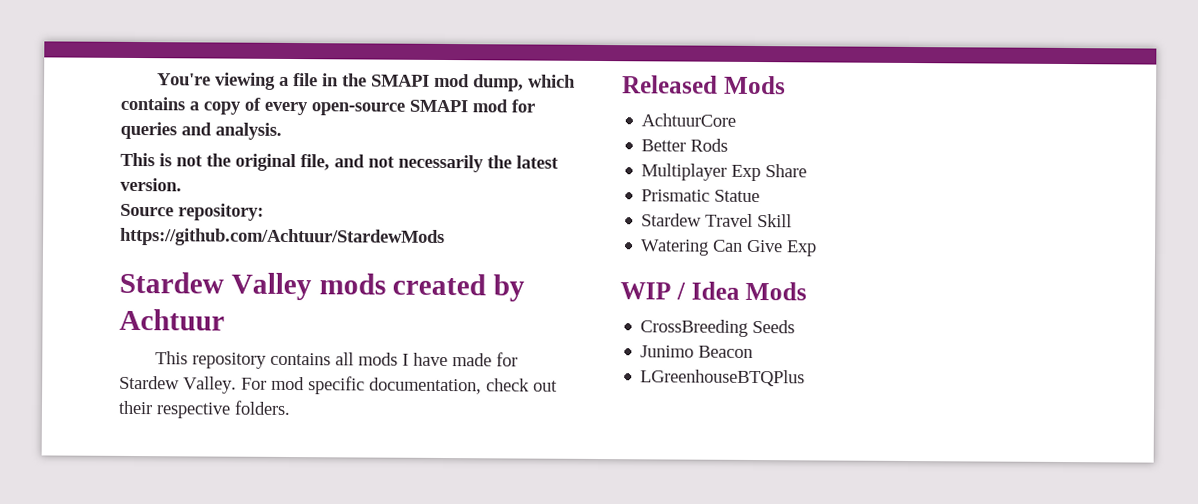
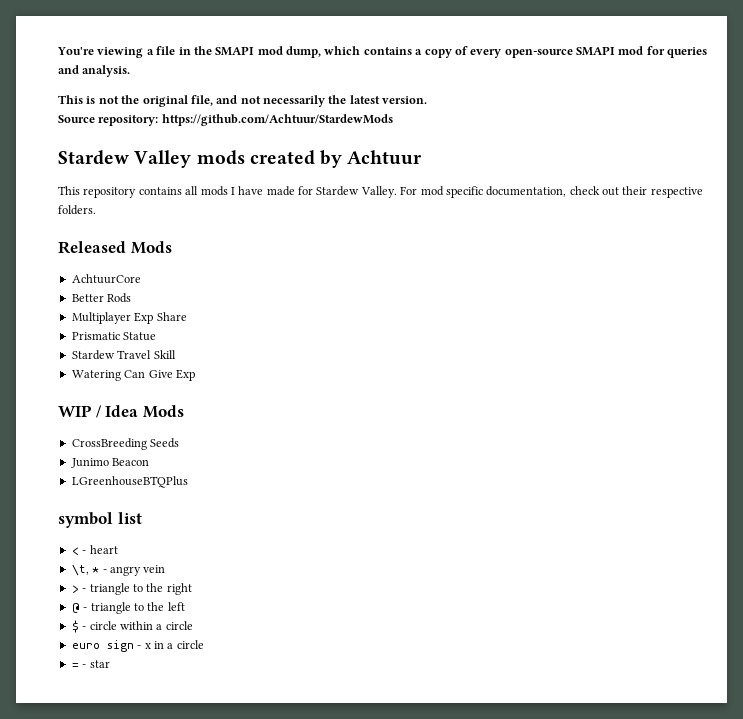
+ symbol list
+ < - heart
+ \t, * - angry vein
+ > - triangle to the right
+ @ - triangle to the left
+ $ - circle within a circle
+ euro sign - x in a circle
+ = - star

